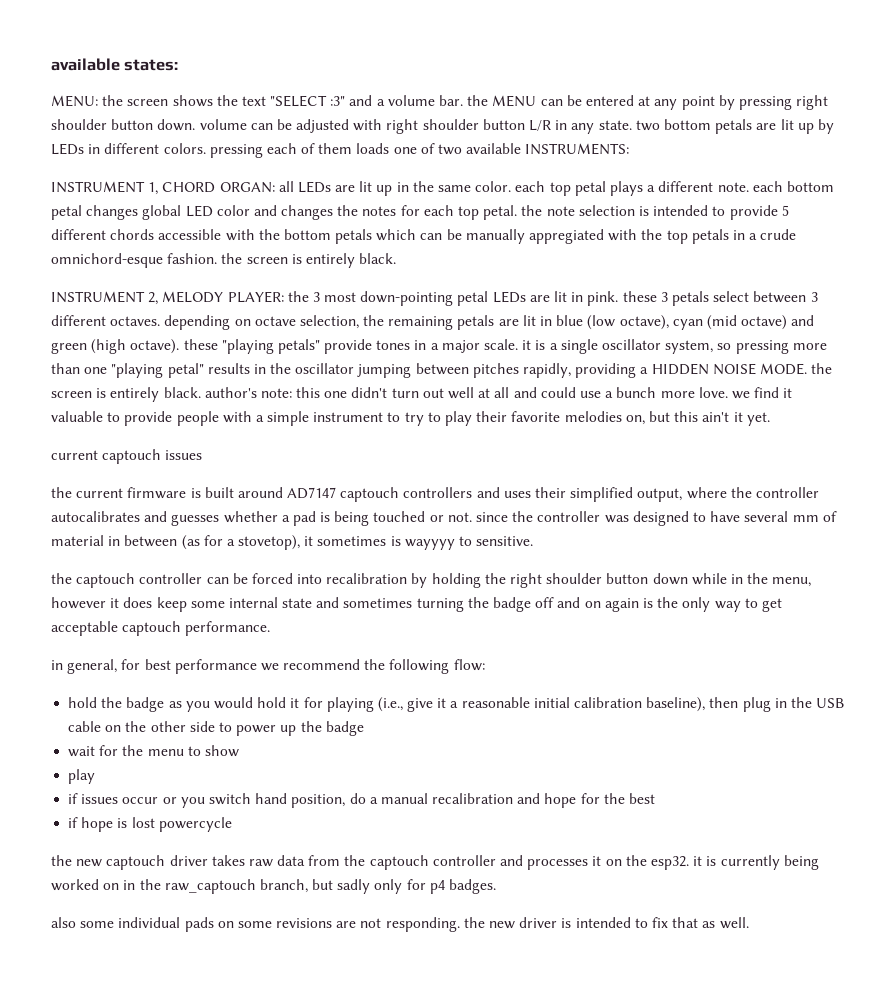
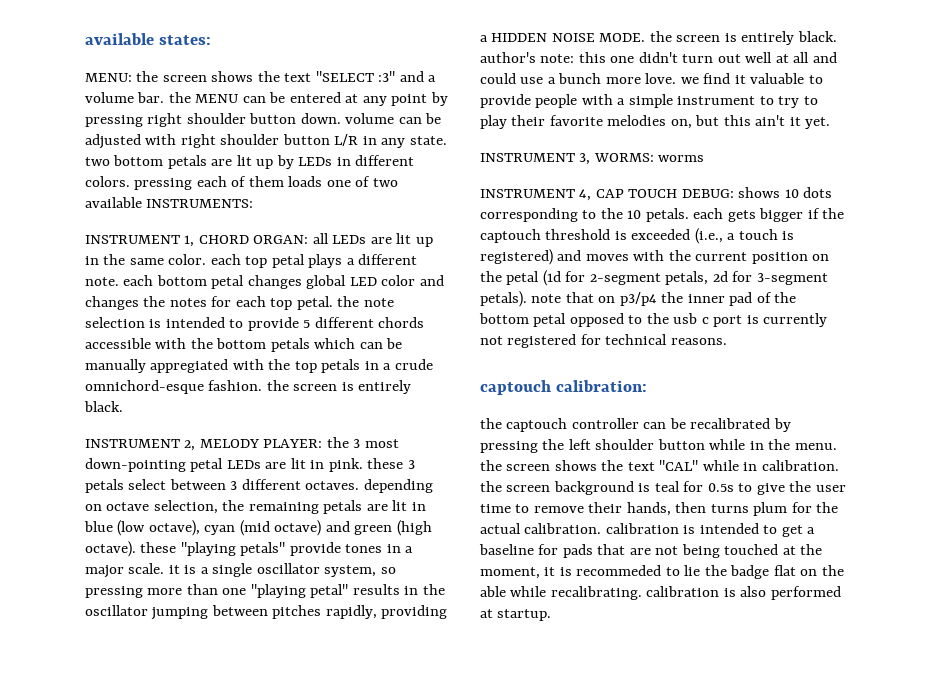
- current captouch issues
- the current firmware is built around AD7147 captouch controllers and uses their simplified output, where the controller autocalibrates and guesses whether a pad is being touched or not. since the controller was designed to have several mm of material in between (as for a stovetop), it sometimes is wayyyy to sensitive.
+ INSTRUMENT 3, WORMS: worms
+ INSTRUMENT 4, CAP TOUCH DEBUG: shows 10 dots corresponding to the 10 petals. each gets bigger if the captouch threshold is exceeded (i.e., a touch is registered) and moves with the current position on the petal (1d for 2-segment petals, 2d for 3-segment petals). note that on p3/p4 the inner pad of the bottom petal opposed to the usb c port is currently not registered for technical reasons.
+ captouch calibration:
- the captouch controller can be forced into recalibration by holding the right shoulder button down while in the menu, however it does keep some internal state and sometimes turning the badge off and on again is the only way to get acceptable captouch performance.
- in general, for best performance we recommend the following flow:
- hold the badge as you would hold it for playing (i.e., give it a reasonable initial calibration baseline), then plug in the USB cable on the other side to power up the badge
- wait for the menu to show
- play
- if issues occur or you switch hand position, do a manual recalibration and hope for the best
- if hope is lost powercycle
- the new captouch driver takes raw data from the captouch controller and processes it on the esp32. it is currently being worked on in the raw_captouch branch, but sadly only for p4 badges.
- also some individual pads on some revisions are not responding. the new driver is intended to fix that as well.
+ the captouch controller can be recalibrated by pressing the left shoulder button while in the menu. the screen shows the text "CAL" while in calibration. the screen background is teal for 0.5s to give the user time to remove their hands, then turns plum for the actual calibration. calibration is intended to get a baseline for pads that are not being touched at the moment, it is recommeded to lie the badge flat on the able while recalibrating. calibration is also performed at startup.

